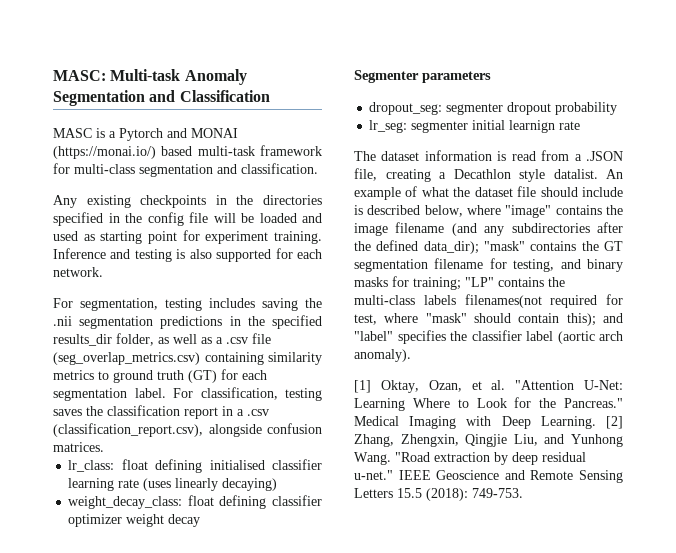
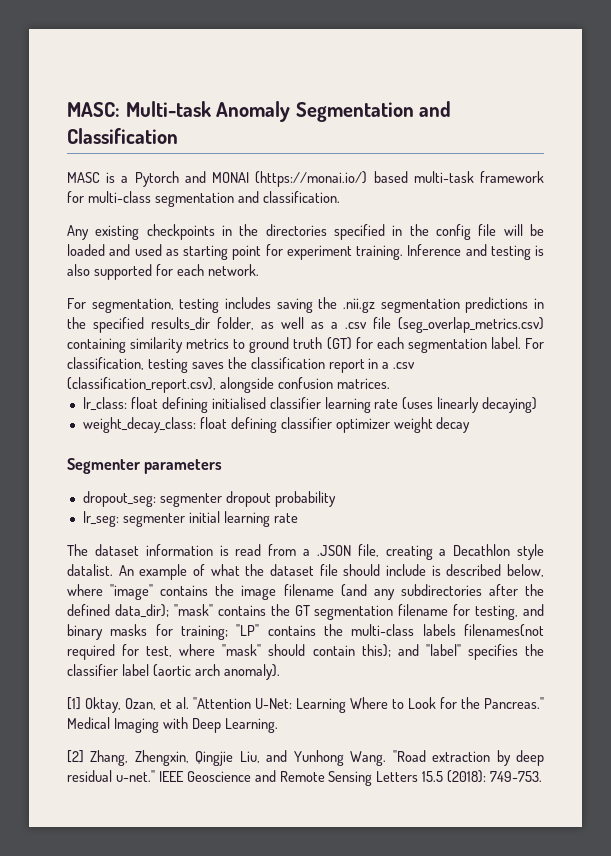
- For segmentation, testing includes saving the .nii segmentation predictions in the specified results_dir folder, as well as a .csv file (seg_overlap_metrics.csv) containing similarity metrics to ground truth (GT) for each segmentation label.
+ For segmentation, testing includes saving the .nii.gz segmentation predictions in the specified results_dir folder, as well as a .csv file (seg_overlap_metrics.csv) containing similarity metrics to ground truth (GT) for each segmentation label.
- lr_seg: segmenter initial learnign rate
+ lr_seg: segmenter initial learning rate
- Medical Imaging with Deep Learning. [2] Zhang, Zhengxin, Qingjie Liu, and Yunhong Wang.
+ Medical Imaging with Deep Learning.
+ [2] Zhang, Zhengxin, Qingjie Liu, and Yunhong Wang.

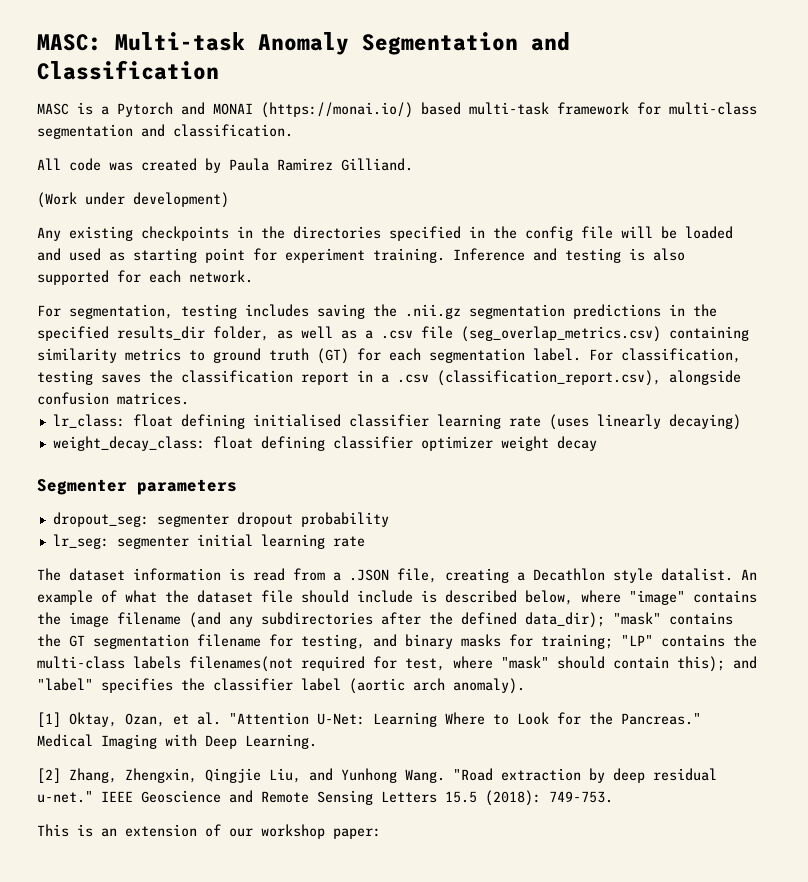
+ All code was created by Paula Ramirez Gilliand.
+ (Work under development)
+ This is an extension of our workshop paper:

